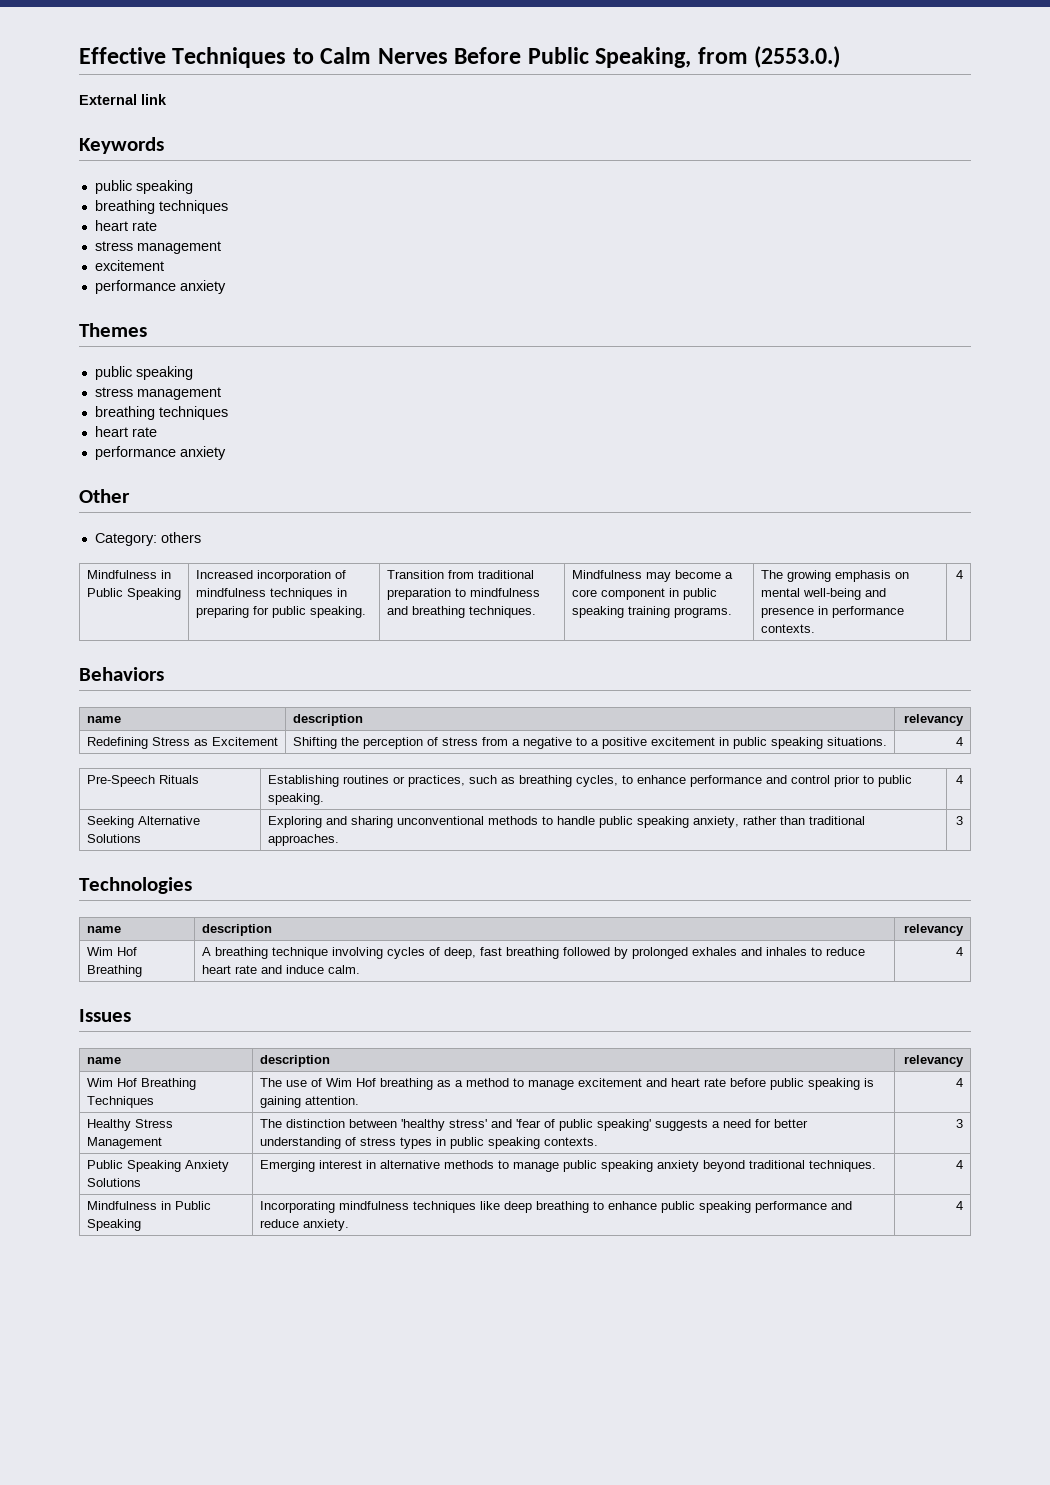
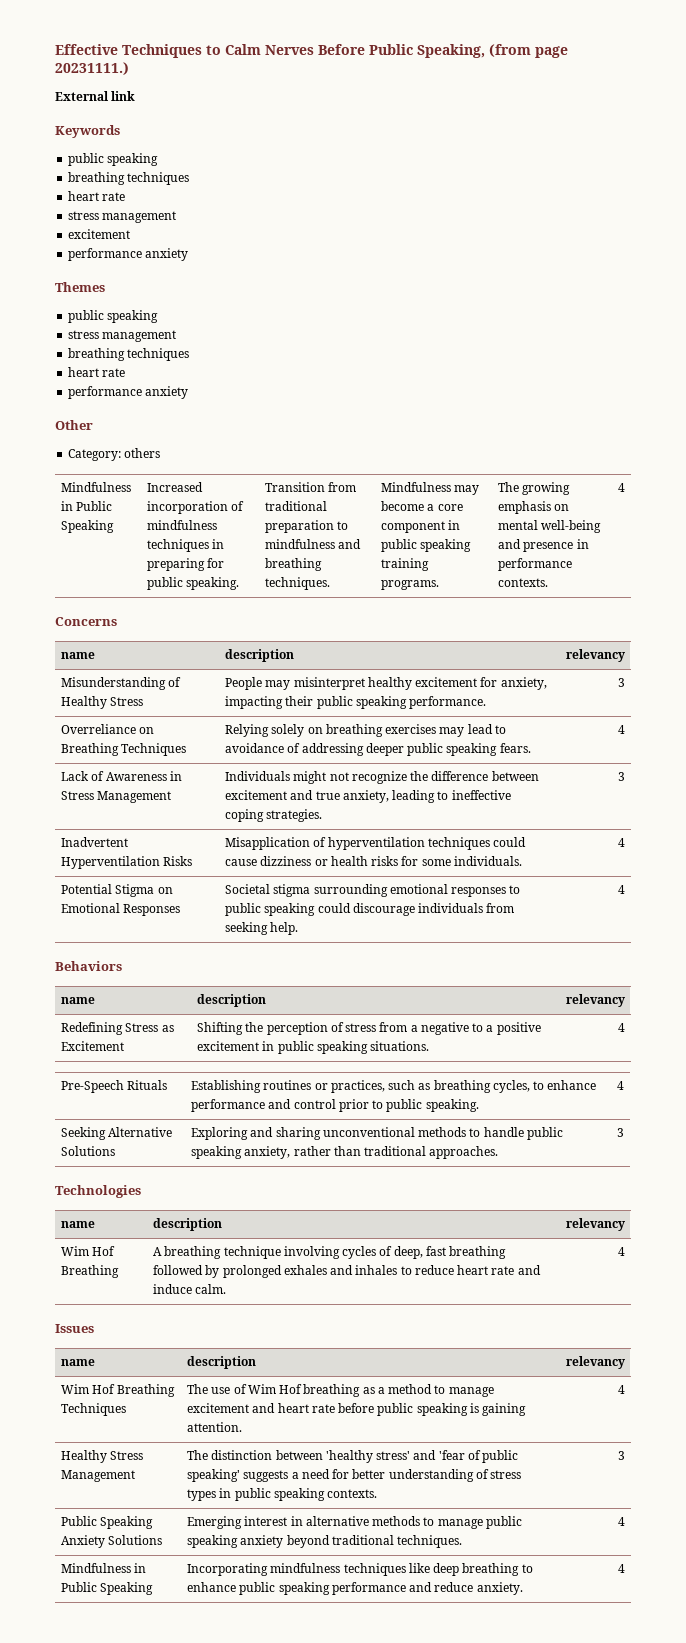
- Effective Techniques to Calm Nerves Before Public Speaking, from (2553.0.)
+ Effective Techniques to Calm Nerves Before Public Speaking, (from page 20231111.)
+ Concerns
+ name | description | relevancy
+ Misunderstanding of Healthy Stress | People may misinterpret healthy excitement for anxiety, impacting their public speaking performance. | 3
+ Overreliance on Breathing Techniques | Relying solely on breathing exercises may lead to avoidance of addressing deeper public speaking fears. | 4
+ Lack of Awareness in Stress Management | Individuals might not recognize the difference between excitement and true anxiety, leading to ineffective coping strategies. | 3
+ Inadvertent Hyperventilation Risks | Misapplication of hyperventilation techniques could cause dizziness or health risks for some individuals. | 4
+ Potential Stigma on Emotional Responses | Societal stigma surrounding emotional responses to public speaking could discourage individuals from seeking help. | 4

